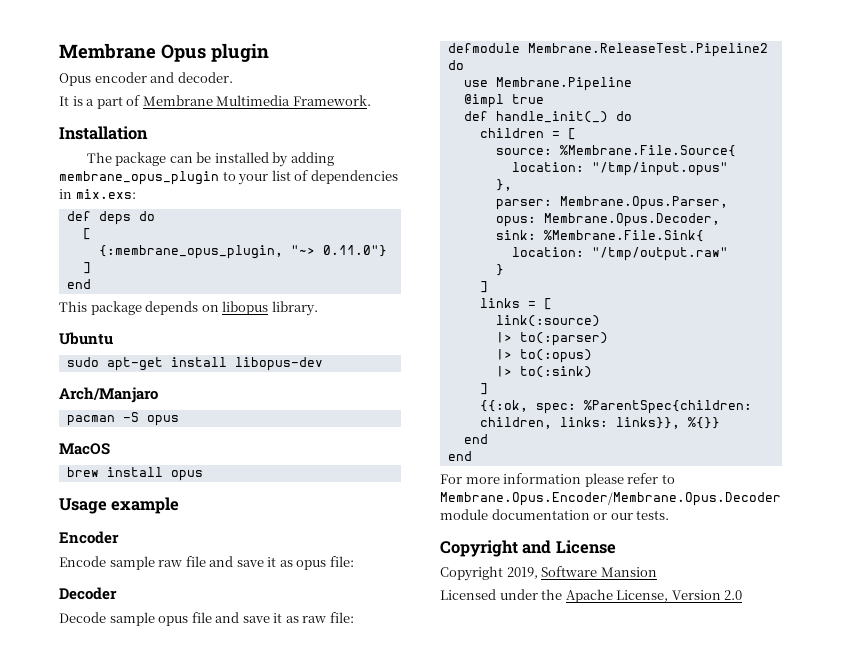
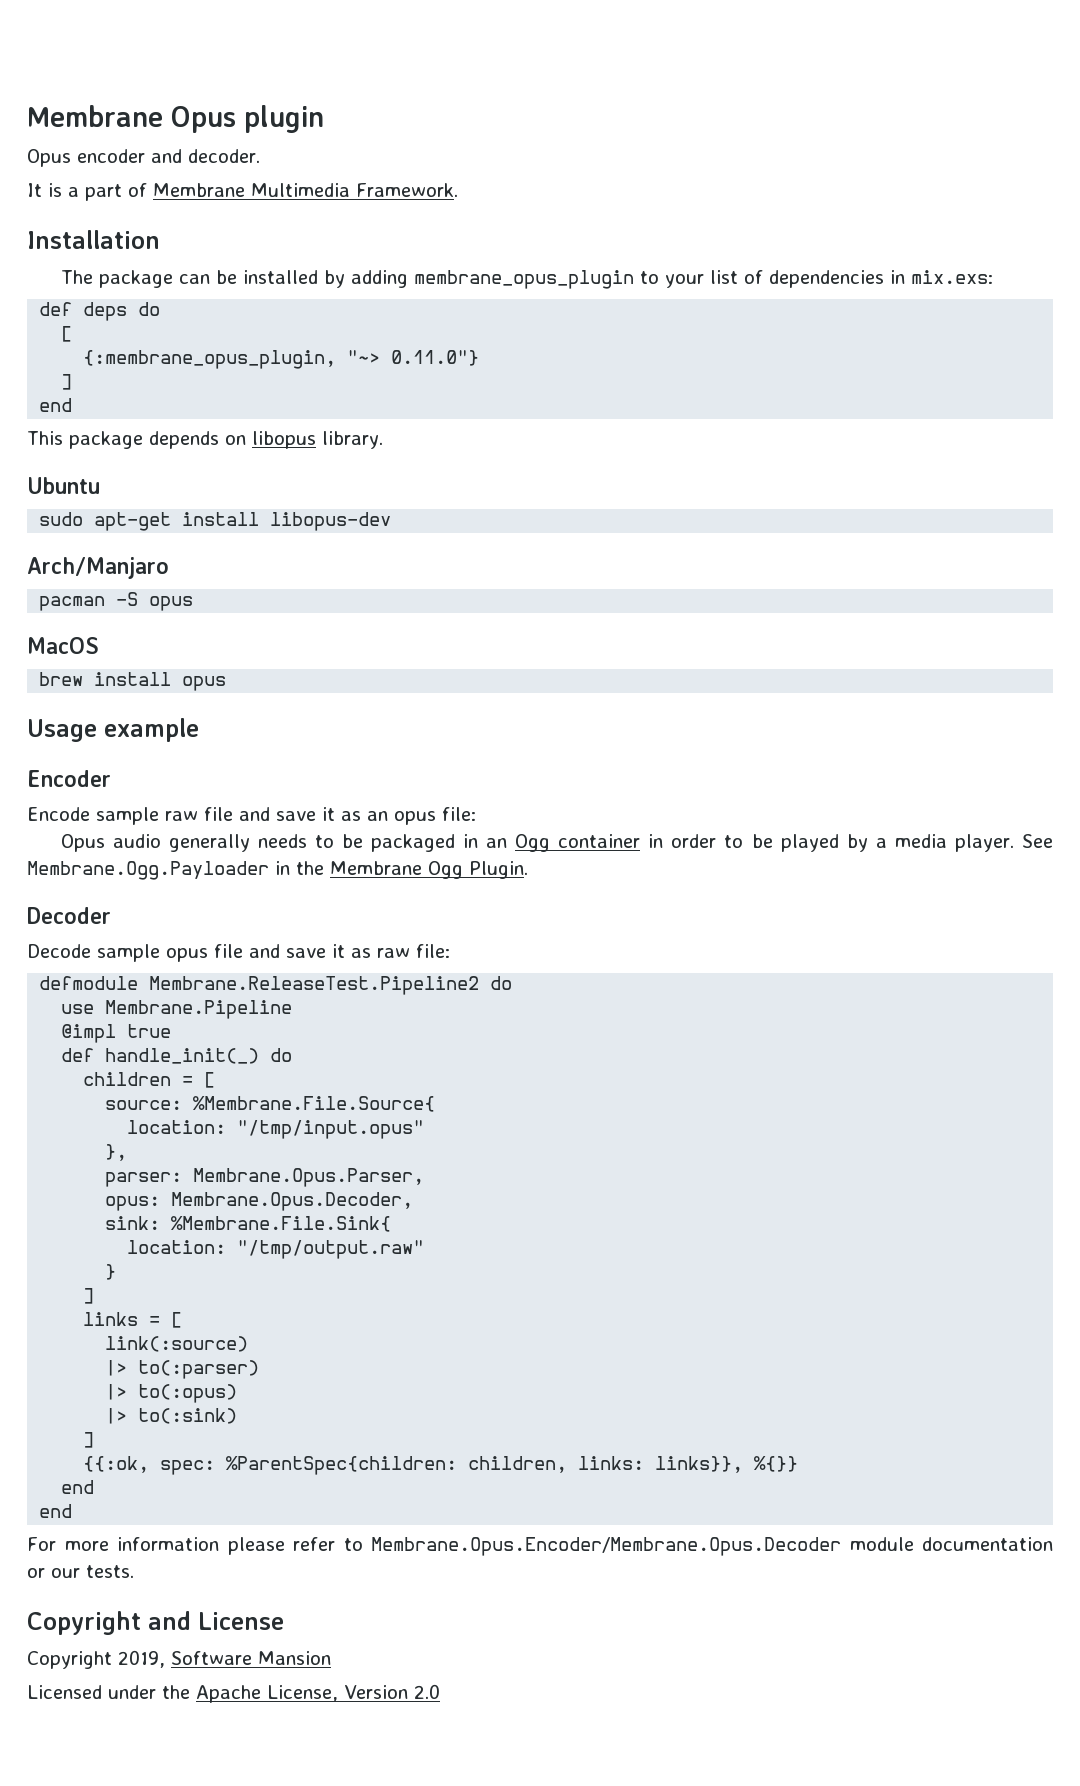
- Encode sample raw file and save it as opus file:
+ Encode sample raw file and save it as an opus file:
+ Opus audio generally needs to be packaged in an Ogg container in order to be played by a media player. See Membrane.Ogg.Payloader in the Membrane Ogg Plugin.

